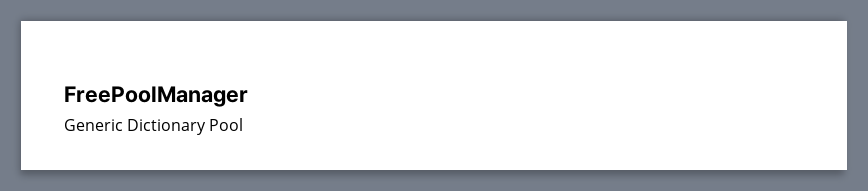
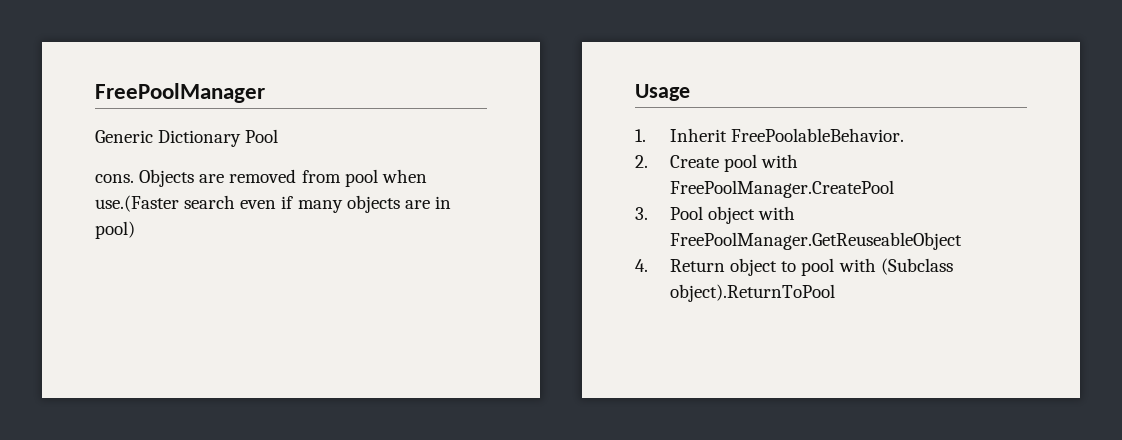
+ cons. Objects are removed from pool when use.(Faster search even if many objects are in pool)
+ Usage
+ 1. Inherit FreePoolableBehavior.
+ 2. Create pool with FreePoolManager.CreatePool
+ 3. Pool object with FreePoolManager.GetReuseableObject
+ 4. Return object to pool with (Subclass object).ReturnToPool

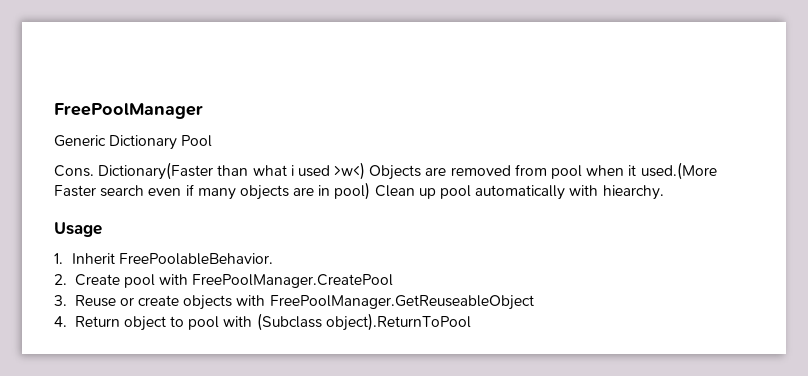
- cons. Objects are removed from pool when use.(Faster search even if many objects are in pool)
+ Cons. Dictionary(Faster than what i used >w<) Objects are removed from pool when it used.(More Faster search even if many objects are in pool) Clean up pool automatically with hiearchy.
- 3. Pool object with FreePoolManager.GetReuseableObject
+ 3. Reuse or create objects with FreePoolManager.GetReuseableObject

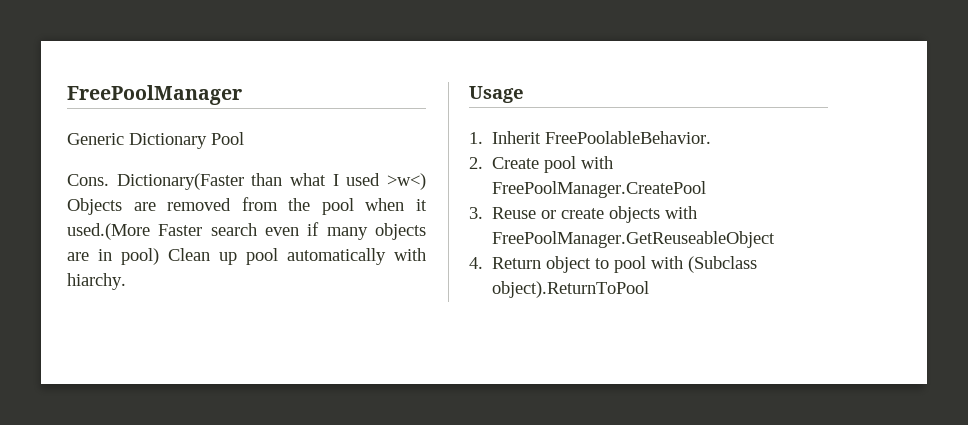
- Dictionary(Faster than what i used >w<) Objects are removed from pool when it used.(More Faster search even if many objects are in pool) Clean up pool automatically with hiearchy.
+ Dictionary(Faster than what I used >w<) Objects are removed from the pool when it used.(More Faster search even if many objects are in pool) Clean up pool automatically with hiarchy.

